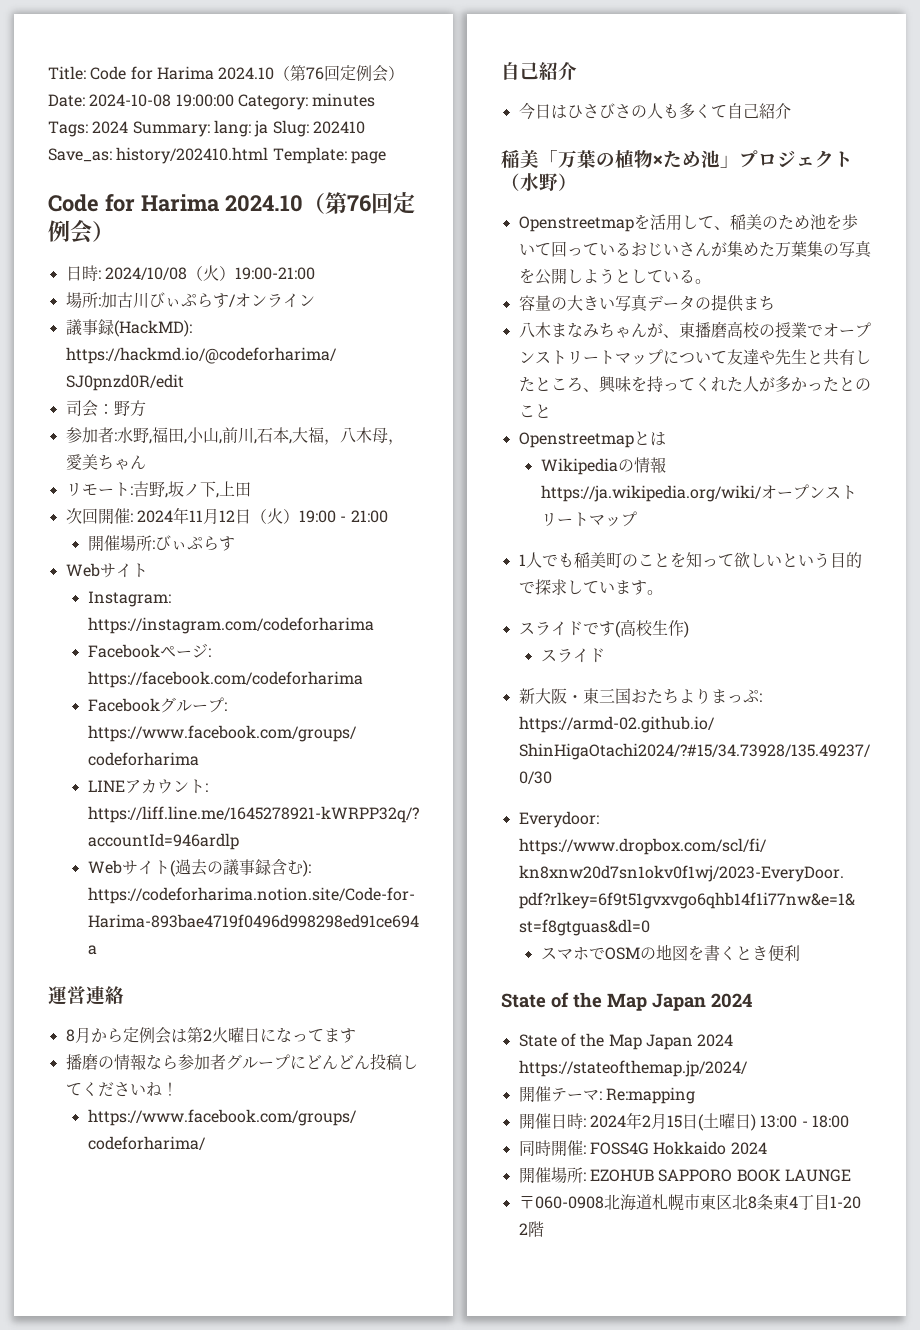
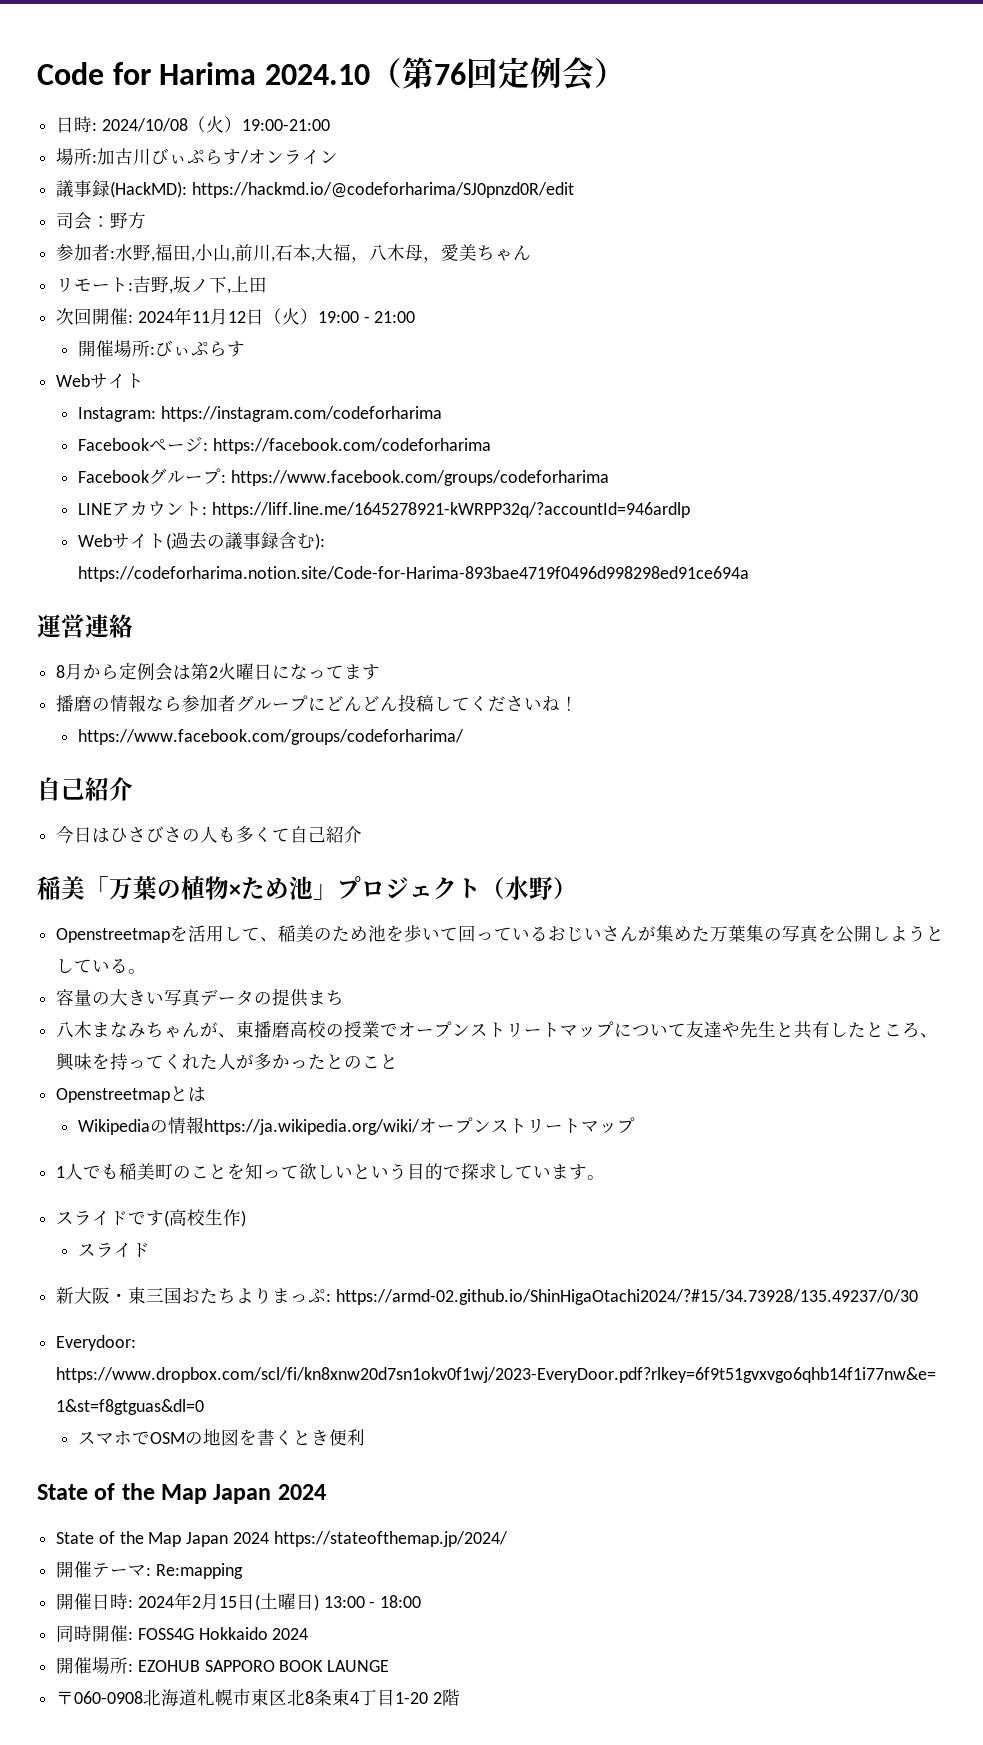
- Title: Code for Harima 2024.10（第76回定例会）Date: 2024-10-08 19:00:00 Category: minutes Tags: 2024 Summary: lang: ja Slug: 202410 Save_as: history/202410.html Template: page

